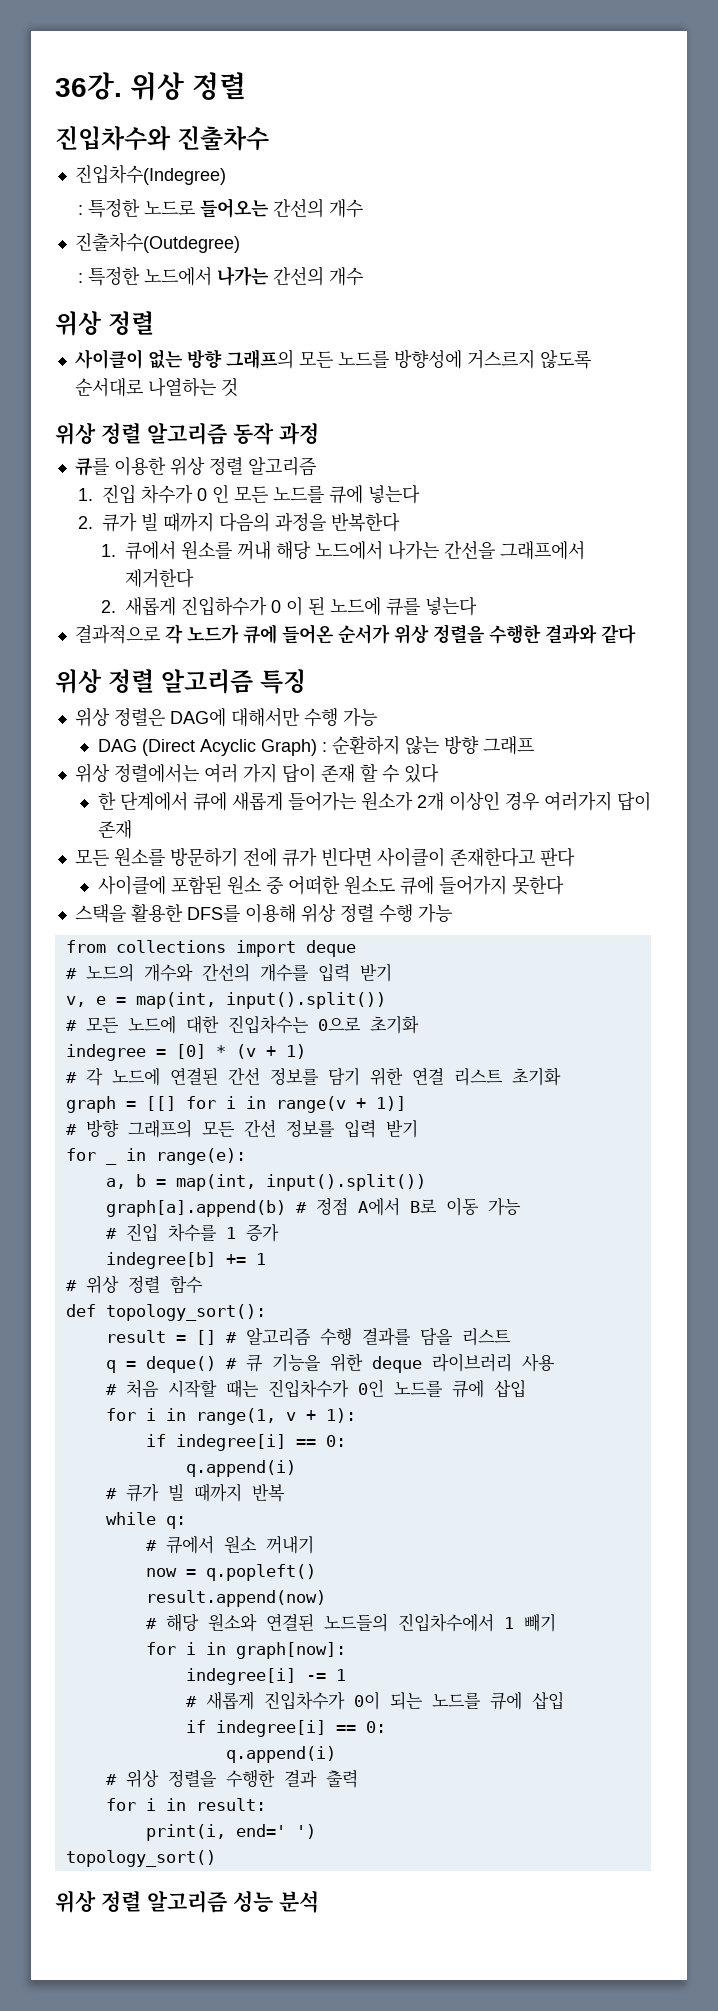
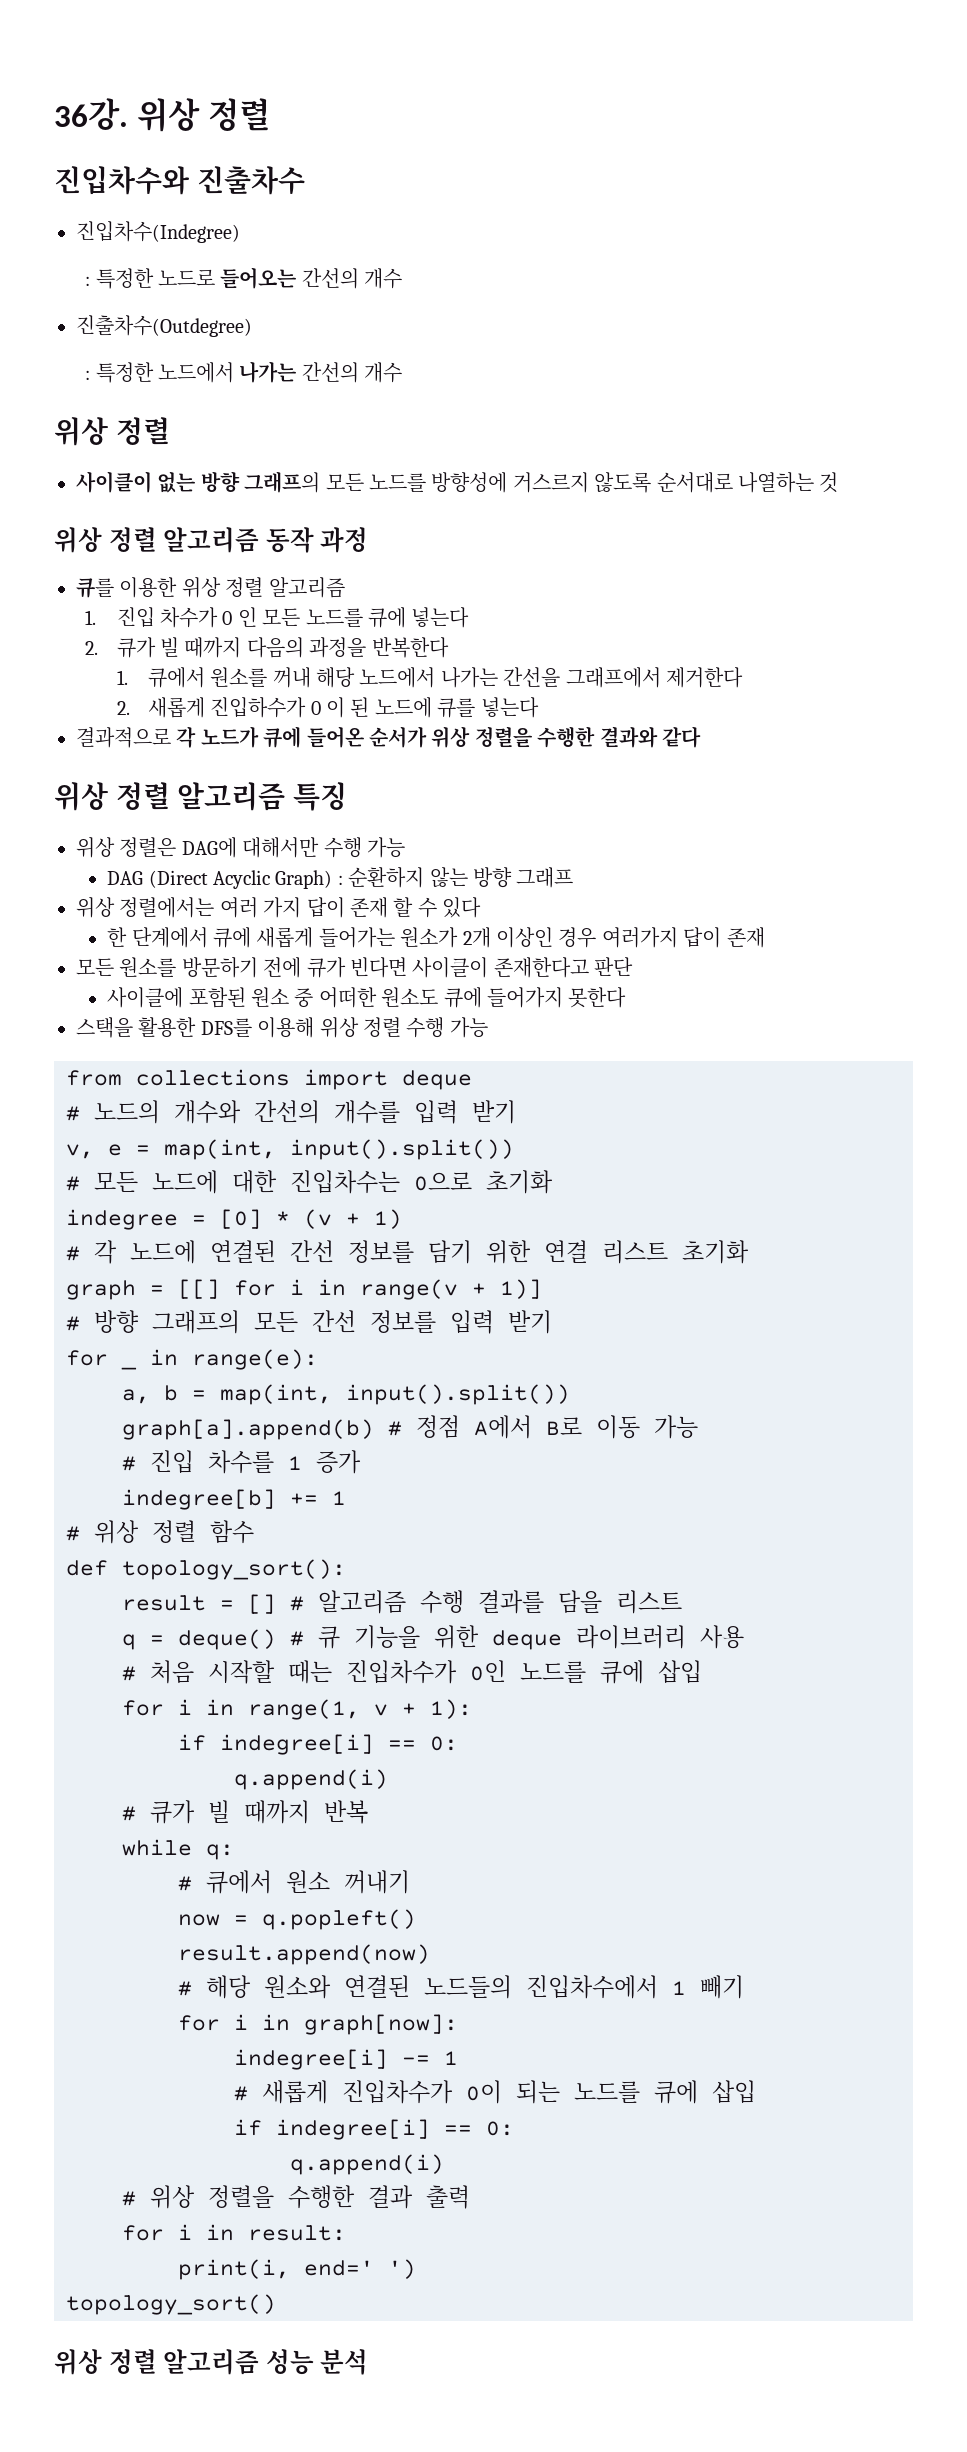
- 모든 원소를 방문하기 전에 큐가 빈다면 사이클이 존재한다고 판다
+ 모든 원소를 방문하기 전에 큐가 빈다면 사이클이 존재한다고 판단

